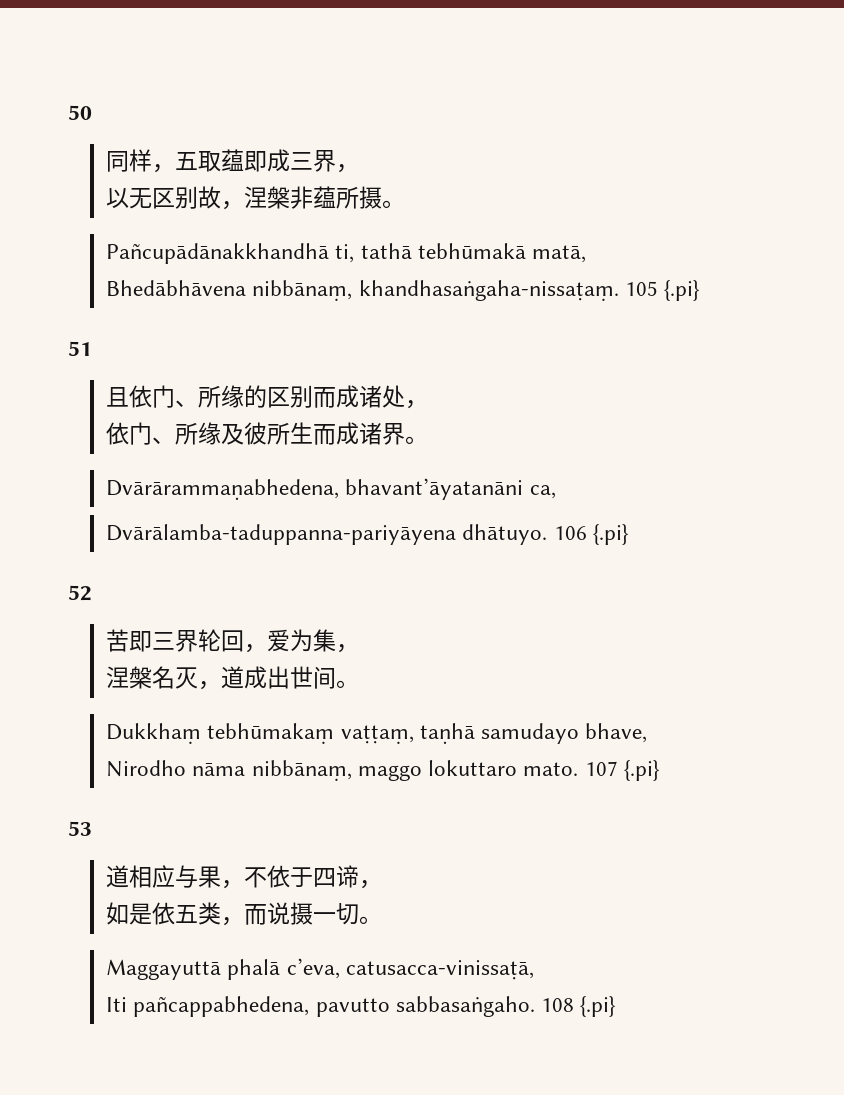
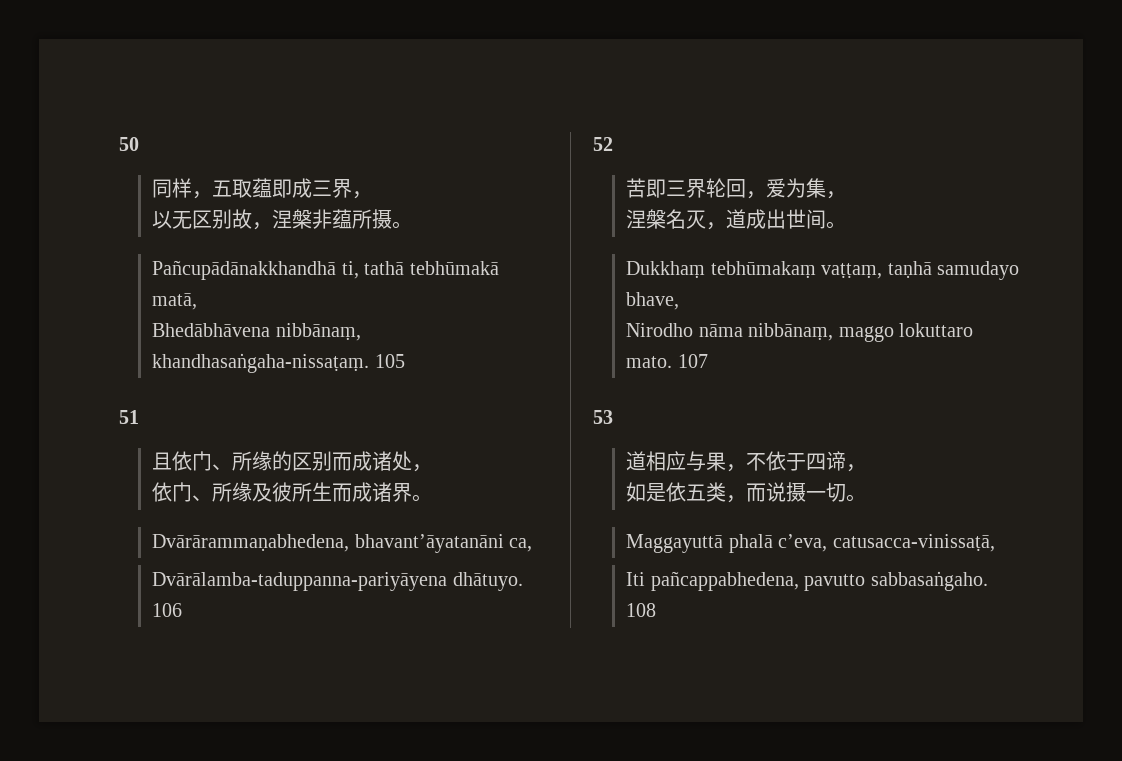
- 105 {.pi}
+ 105
- 106 {.pi}
+ 106
- 107 {.pi}
+ 107
- 108 {.pi}
+ 108

